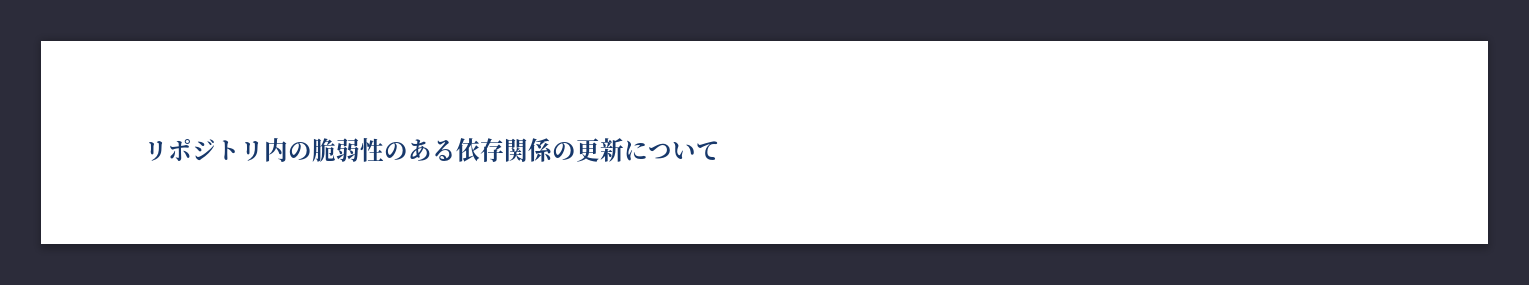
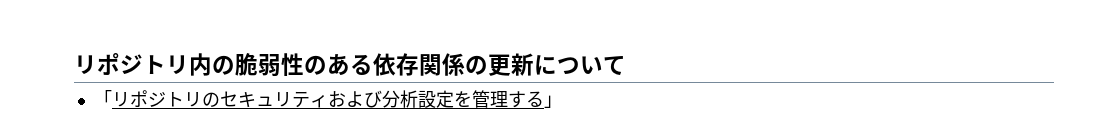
+ 「リポジトリのセキュリティおよび分析設定を管理する」

